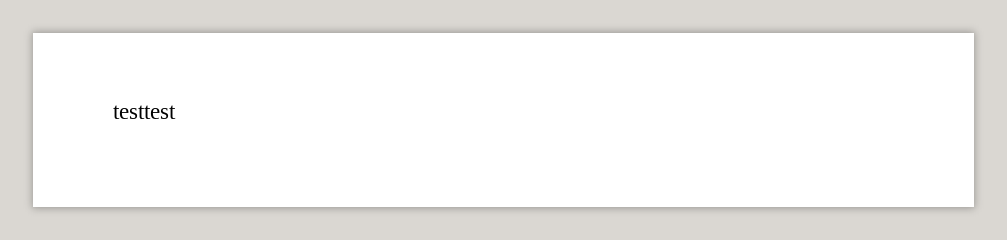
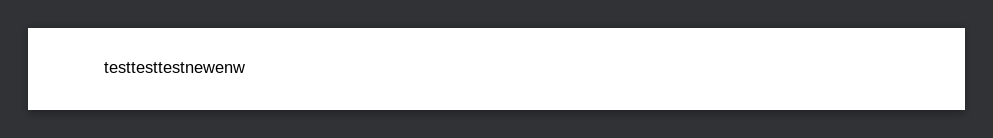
- testtest
+ testtesttestnewenw

